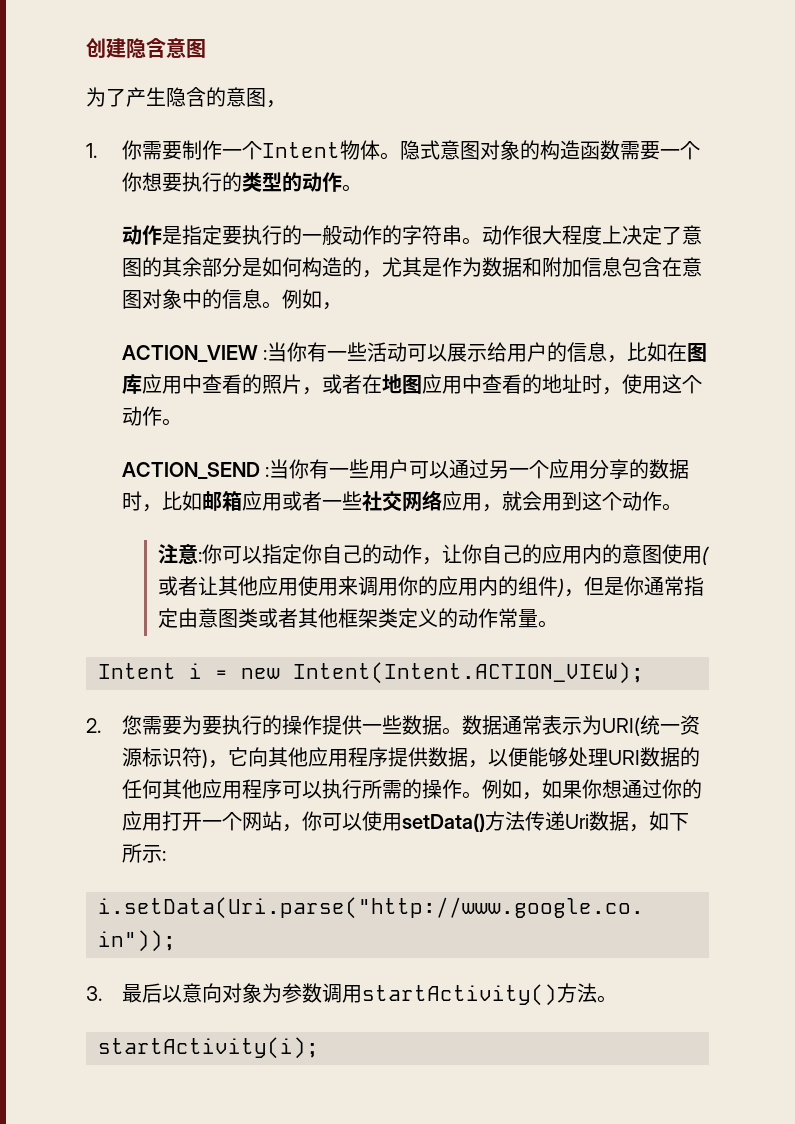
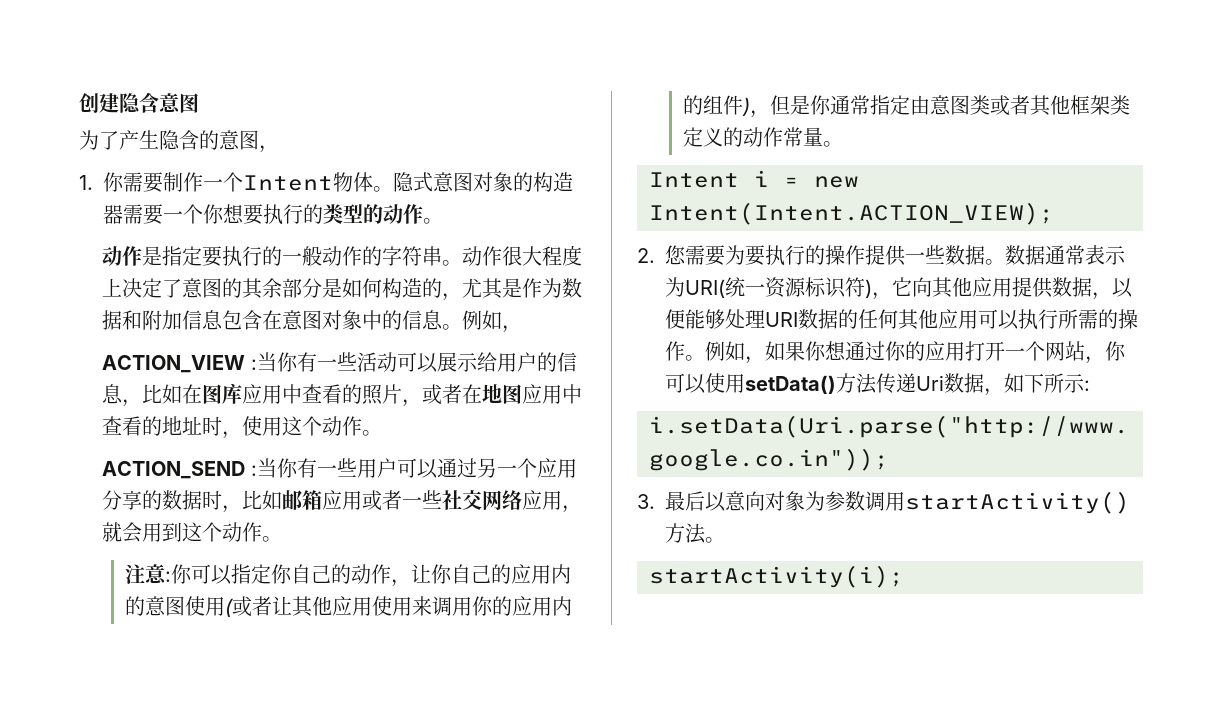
- 隐式意图对象的构造函数需要一个你想要执行的类型的动作。
+ 隐式意图对象的构造器需要一个你想要执行的类型的动作。
- 数据通常表示为URI(统一资源标识符)，它向其他应用程序提供数据，以便能够处理URI数据的任何其他应用程序可以执行所需的操作。
+ 数据通常表示为URI(统一资源标识符)，它向其他应用提供数据，以便能够处理URI数据的任何其他应用可以执行所需的操作。

